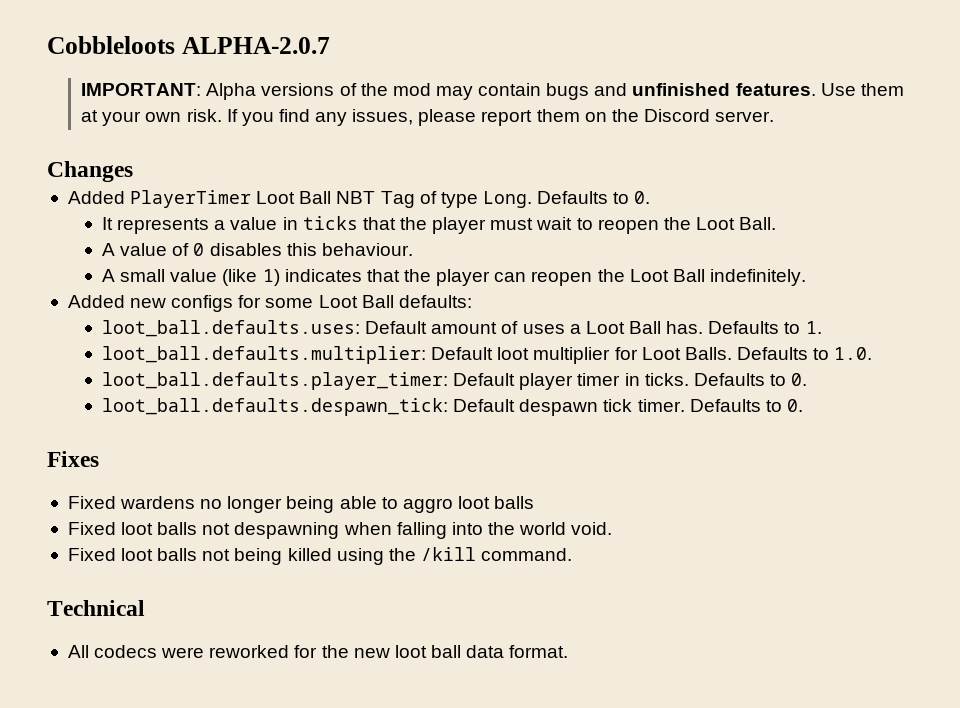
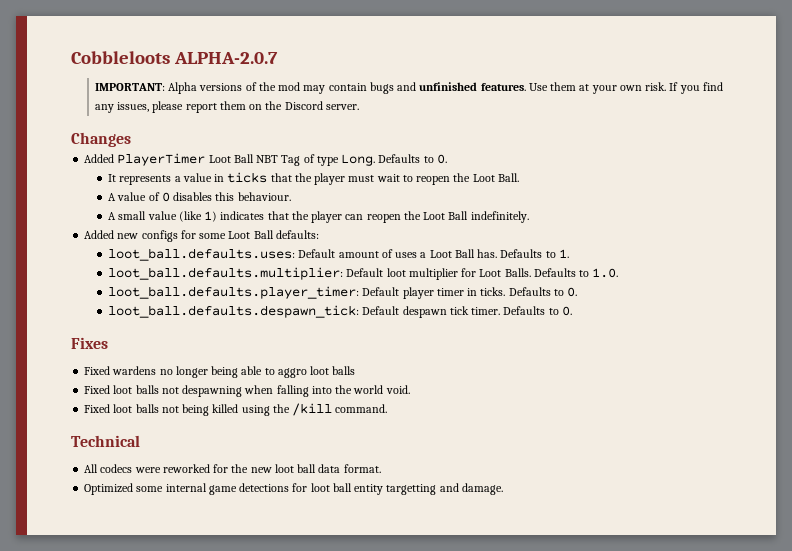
+ Optimized some internal game detections for loot ball entity targetting and damage.

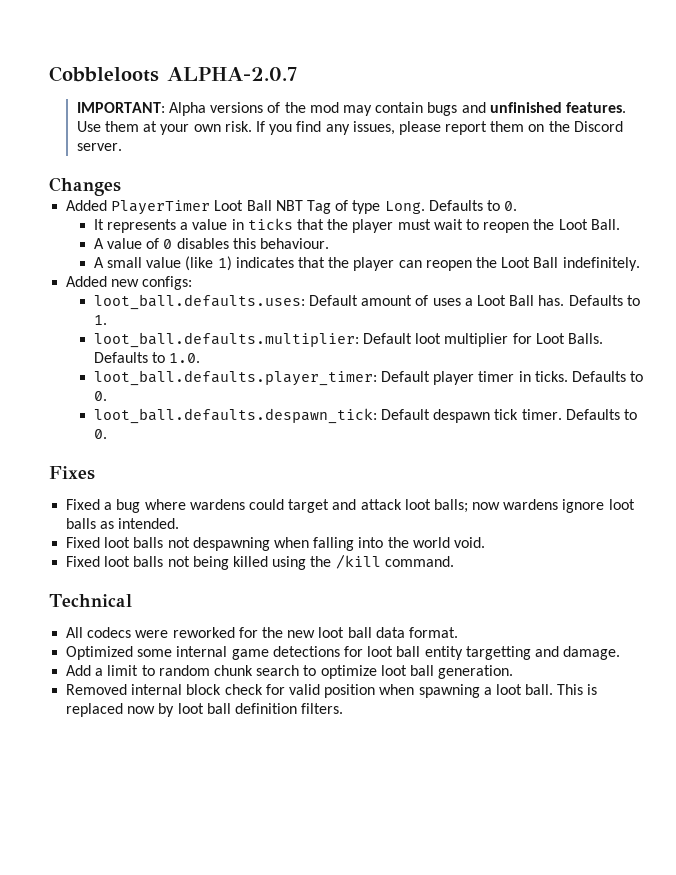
- Added new configs for some Loot Ball defaults:
+ Added new configs:
- Fixed wardens no longer being able to aggro loot balls
+ Fixed a bug where wardens could target and attack loot balls; now wardens ignore loot balls as intended.
+ Add a limit to random chunk search to optimize loot ball generation.
+ Removed internal block check for valid position when spawning a loot ball. This is replaced now by loot ball definition filters.

